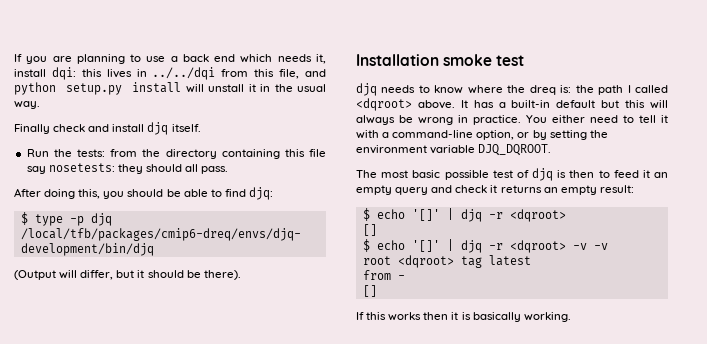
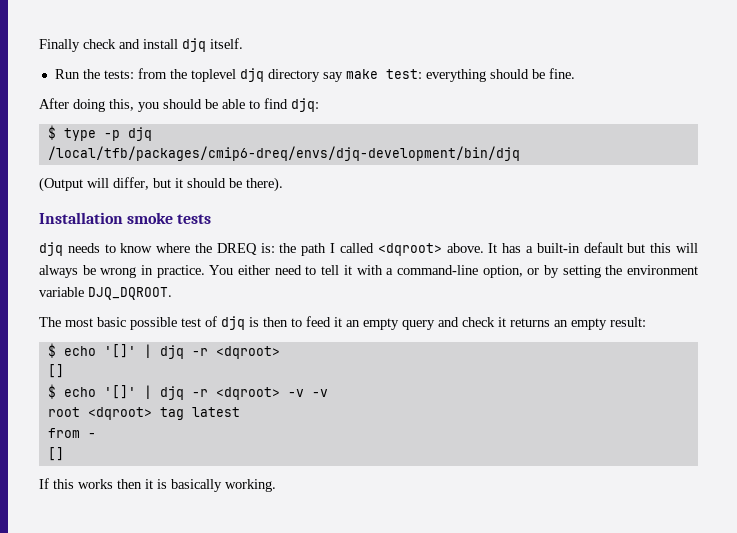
- If you are planning to use a back end which needs it, install dqi: this lives in ../../dqi from this file, and python setup.py install will unstall it in the usual way.
- Run the tests: from the directory containing this file say nosetests: they should all pass.
+ Run the tests: from the toplevel djq directory say make test: everything should be fine.
- Installation smoke test
+ Installation smoke tests
- djq needs to know where the dreq is: the path I called <dqroot> above.
+ djq needs to know where the DREQ is: the path I called <dqroot> above.

